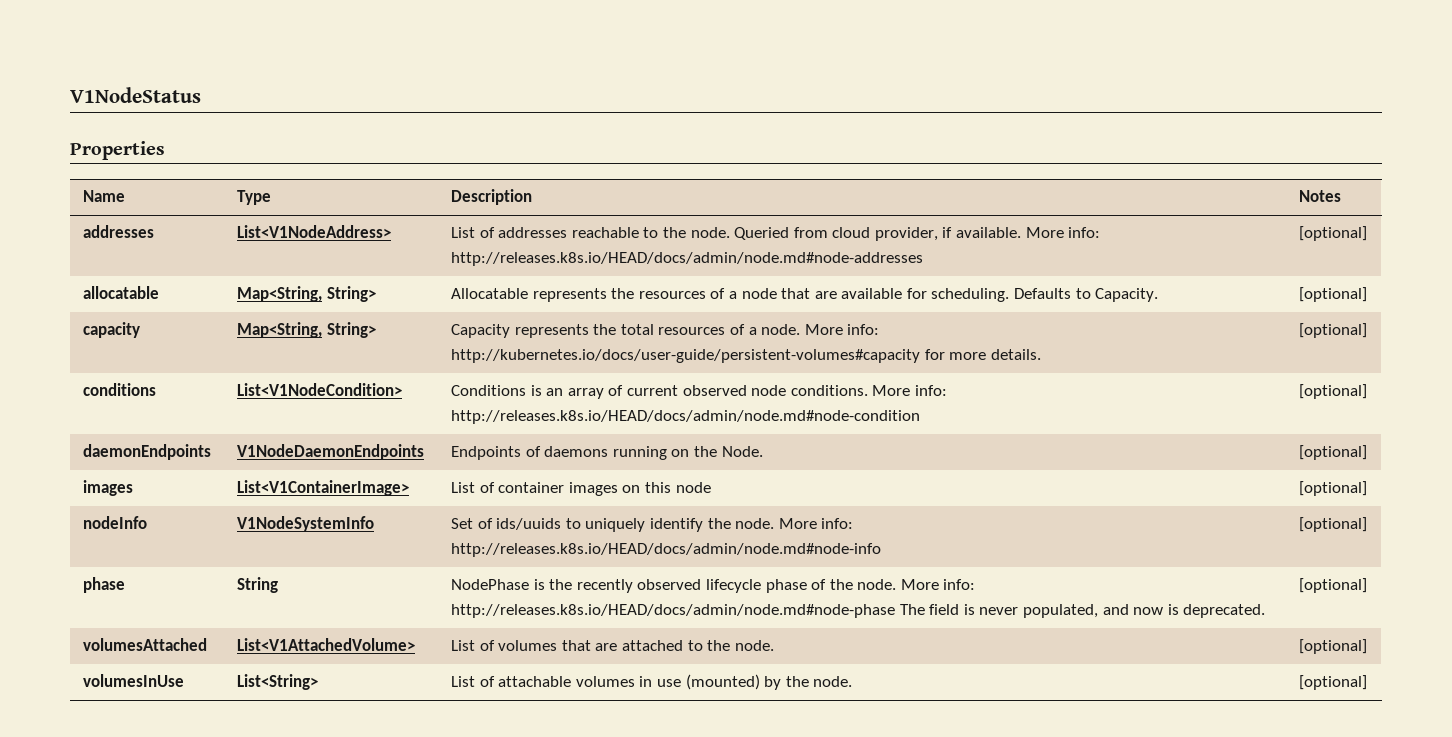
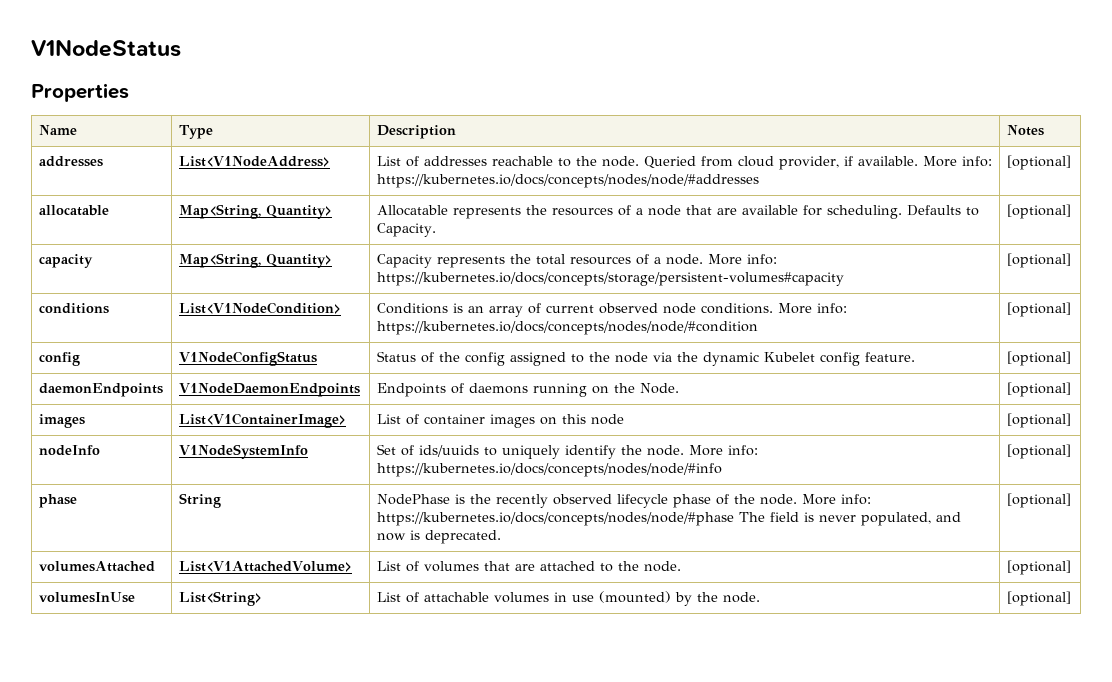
- addresses | List<V1NodeAddress> | List of addresses reachable to the node. Queried from cloud provider, if available. More info: http://releases.k8s.io/HEAD/docs/admin/node.md#node-addresses | [optional]
+ addresses | List<V1NodeAddress> | List of addresses reachable to the node. Queried from cloud provider, if available. More info: https://kubernetes.io/docs/concepts/nodes/node/#addresses | [optional]
- allocatable | Map<String, String> | Allocatable represents the resources of a node that are available for scheduling. Defaults to Capacity. | [optional]
+ allocatable | Map<String, Quantity> | Allocatable represents the resources of a node that are available for scheduling. Defaults to Capacity. | [optional]
- capacity | Map<String, String> | Capacity represents the total resources of a node. More info: http://kubernetes.io/docs/user-guide/persistent-volumes#capacity for more details. | [optional]
+ capacity | Map<String, Quantity> | Capacity represents the total resources of a node. More info: https://kubernetes.io/docs/concepts/storage/persistent-volumes#capacity | [optional]
- conditions | List<V1NodeCondition> | Conditions is an array of current observed node conditions. More info: http://releases.k8s.io/HEAD/docs/admin/node.md#node-condition | [optional]
+ conditions | List<V1NodeCondition> | Conditions is an array of current observed node conditions. More info: https://kubernetes.io/docs/concepts/nodes/node/#condition | [optional]
+ config | V1NodeConfigStatus | Status of the config assigned to the node via the dynamic Kubelet config feature. | [optional]
- nodeInfo | V1NodeSystemInfo | Set of ids/uuids to uniquely identify the node. More info: http://releases.k8s.io/HEAD/docs/admin/node.md#node-info | [optional]
+ nodeInfo | V1NodeSystemInfo | Set of ids/uuids to uniquely identify the node. More info: https://kubernetes.io/docs/concepts/nodes/node/#info | [optional]
- phase | String | NodePhase is the recently observed lifecycle phase of the node. More info: http://releases.k8s.io/HEAD/docs/admin/node.md#node-phase The field is never populated, and now is deprecated. | [optional]
+ phase | String | NodePhase is the recently observed lifecycle phase of the node. More info: https://kubernetes.io/docs/concepts/nodes/node/#phase The field is never populated, and now is deprecated. | [optional]

